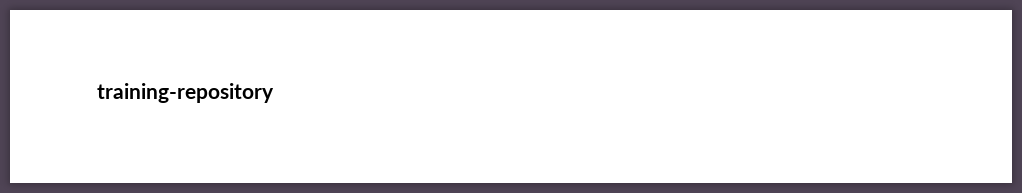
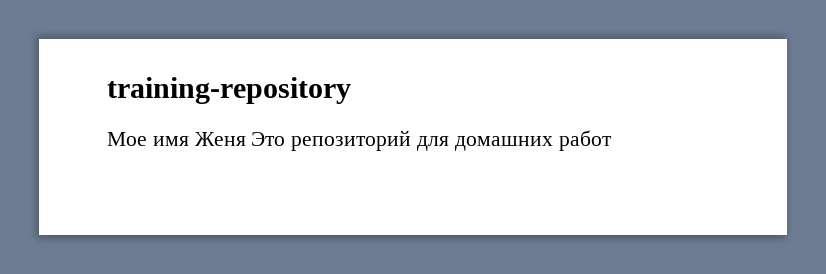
+ Мое имя Женя Это репозиторий для домашних работ

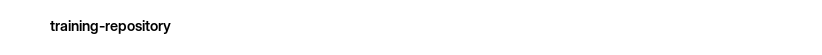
- Мое имя Женя Это репозиторий для домашних работ

